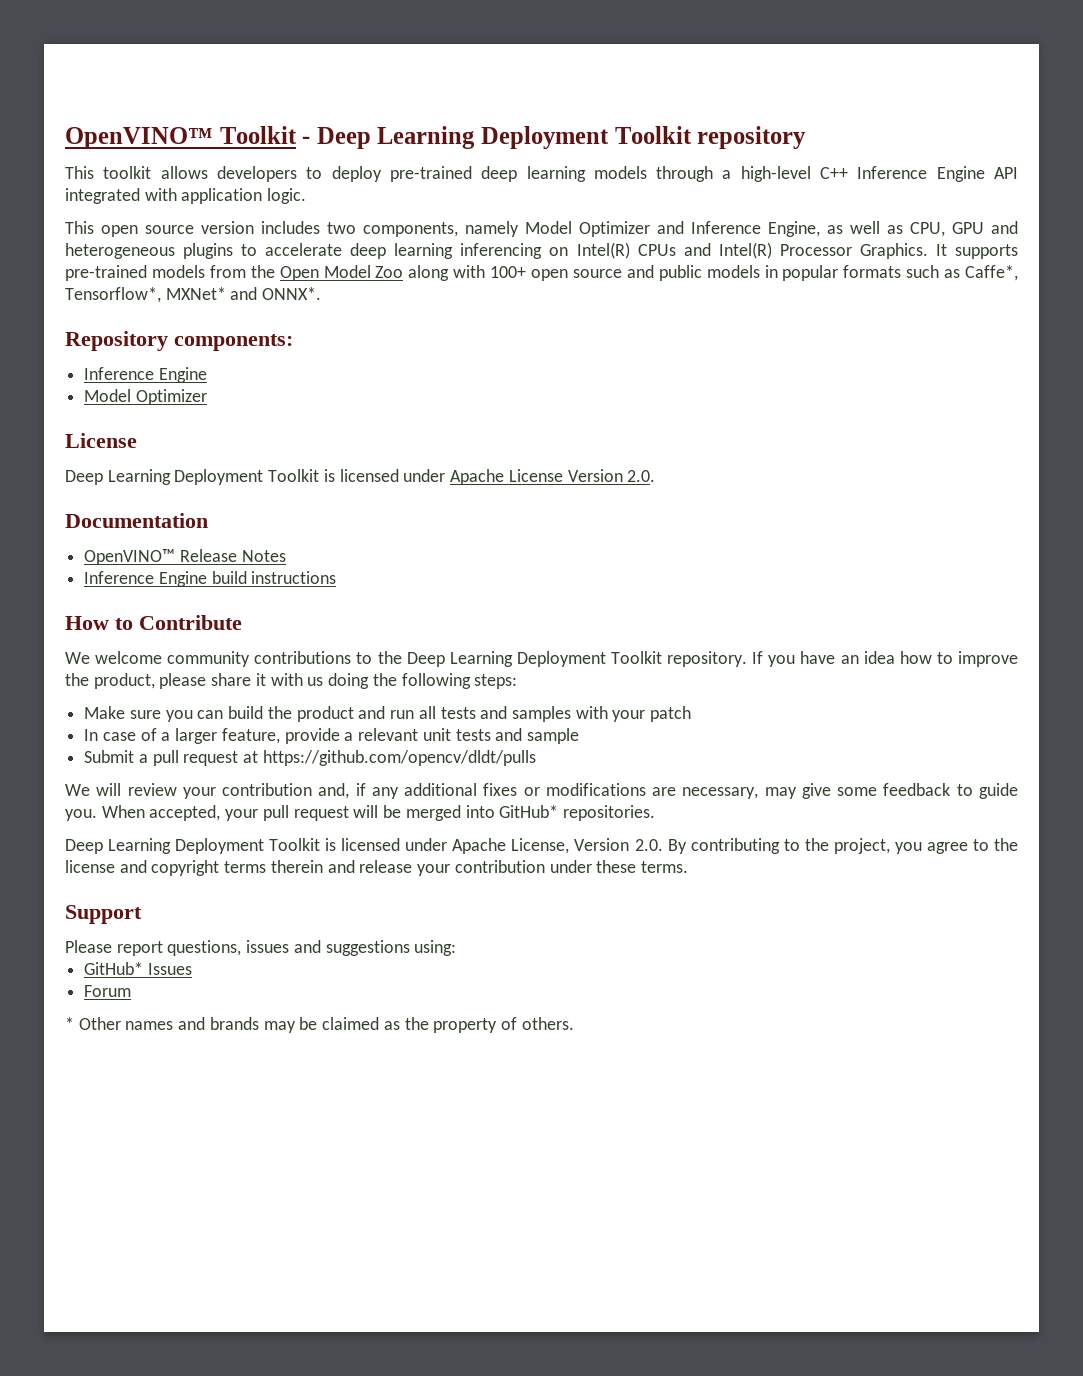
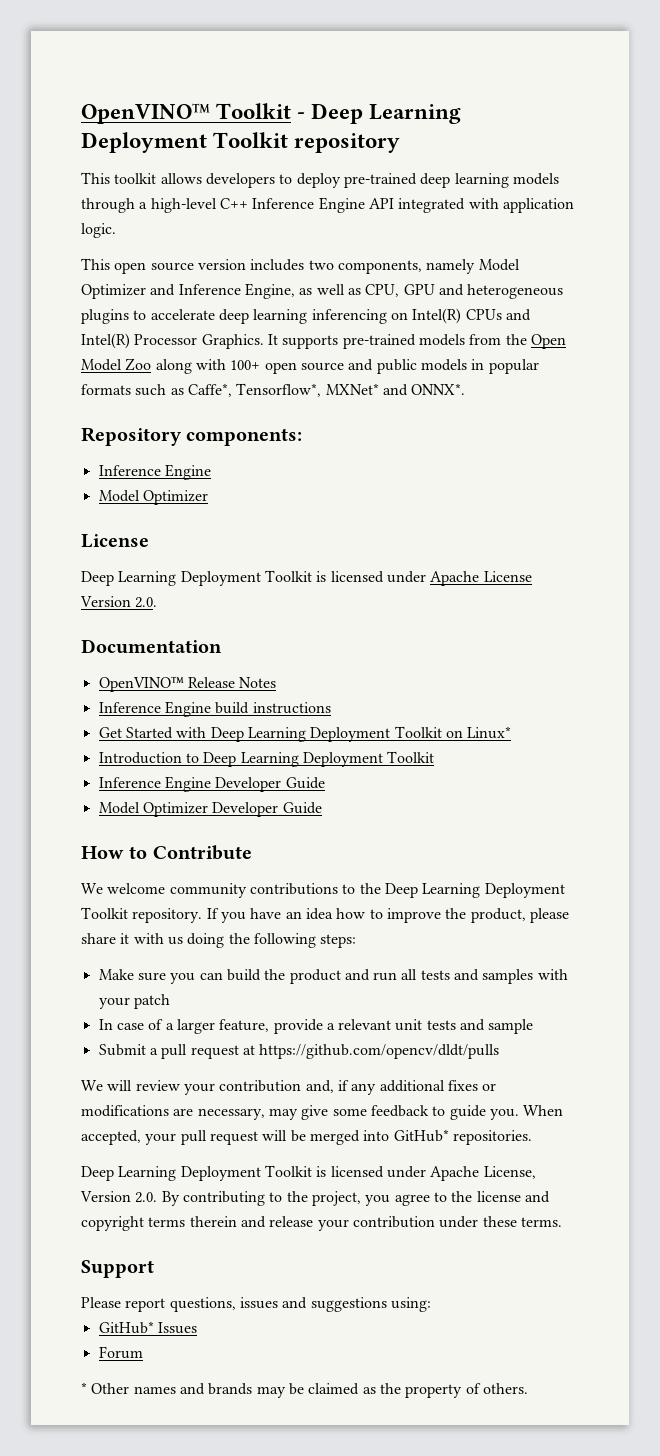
+ Get Started with Deep Learning Deployment Toolkit on Linux*
+ Introduction to Deep Learning Deployment Toolkit
+ Inference Engine Developer Guide
+ Model Optimizer Developer Guide

